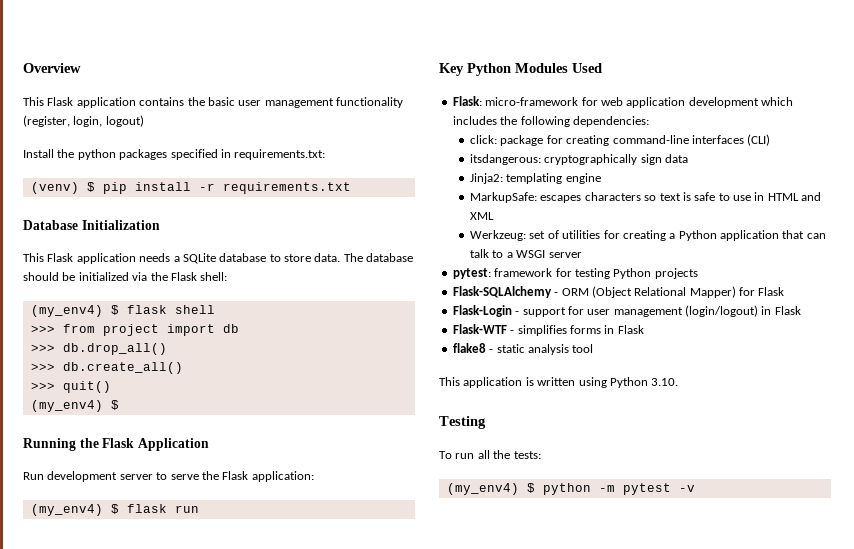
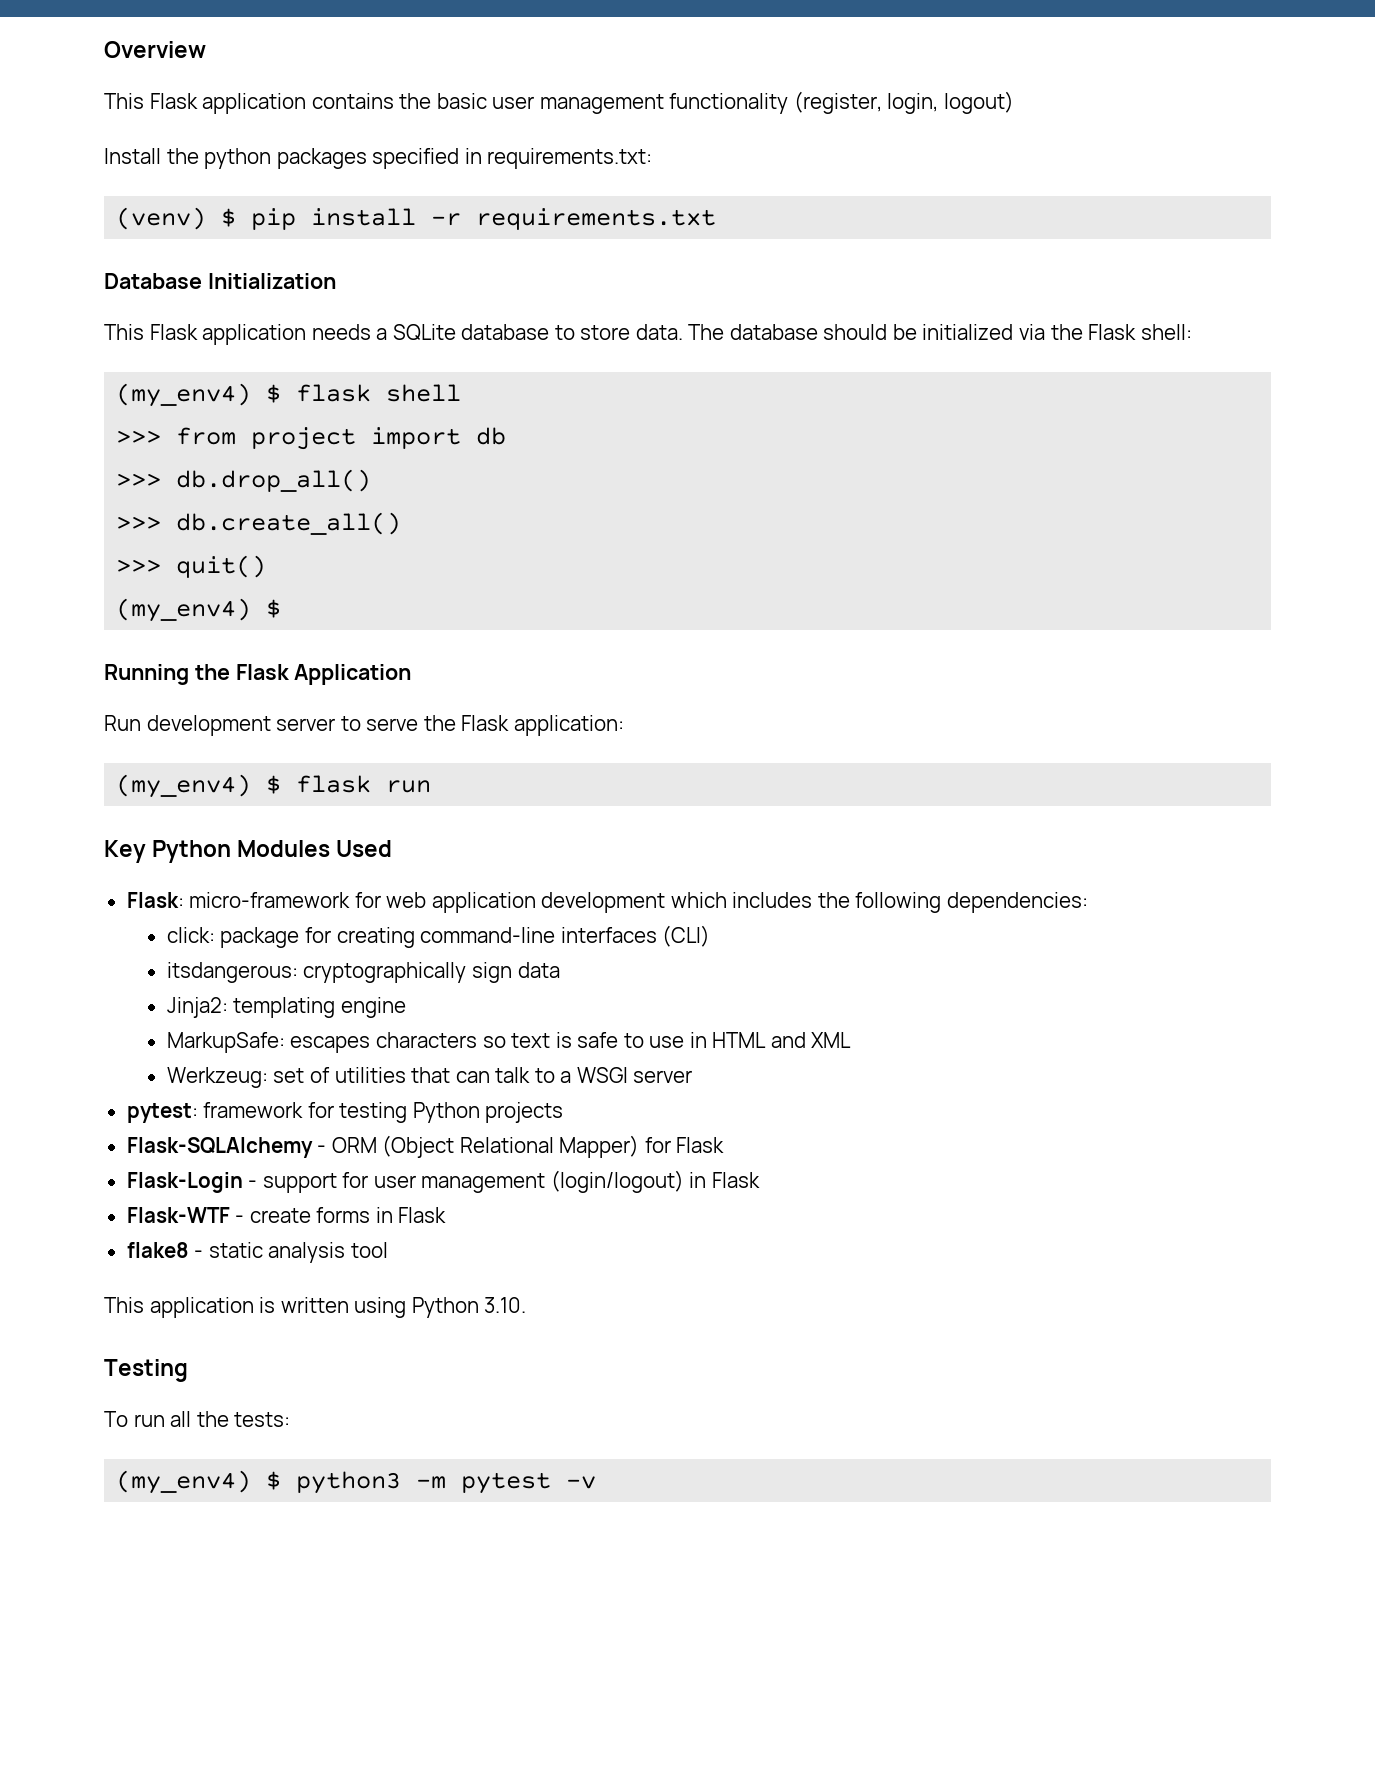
- Werkzeug: set of utilities for creating a Python application that can talk to a WSGI server
+ Werkzeug: set of utilities that can talk to a WSGI server
- Flask-WTF - simplifies forms in Flask
+ Flask-WTF - create forms in Flask
- (my_env4) $ python -m pytest -v
+ (my_env4) $ python3 -m pytest -v

